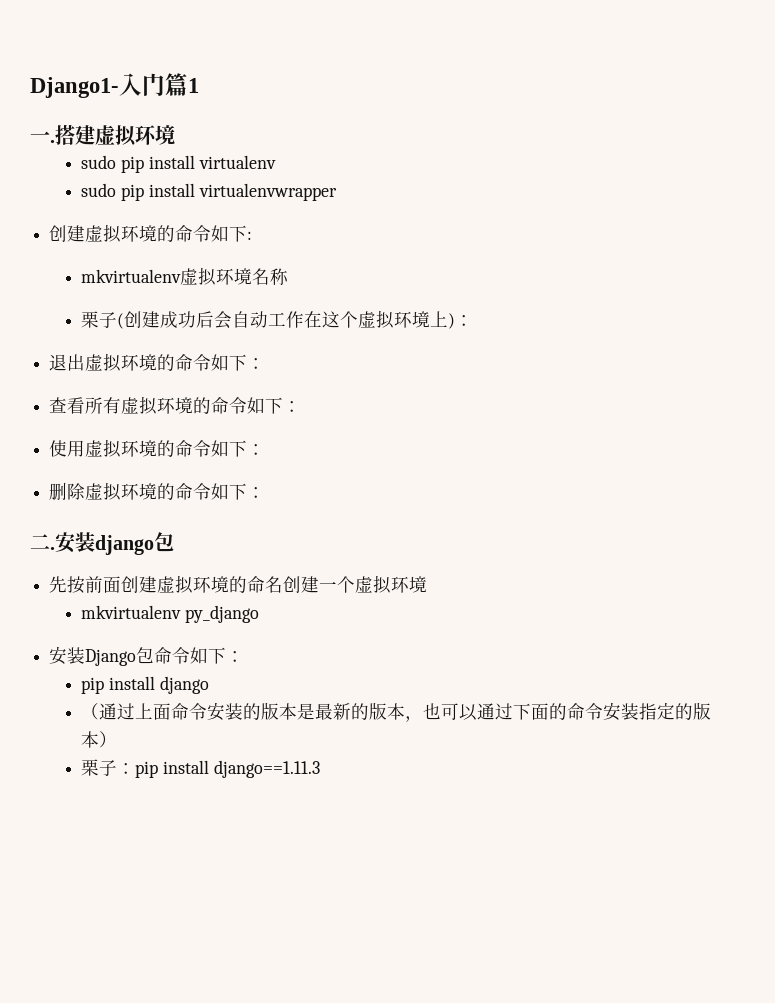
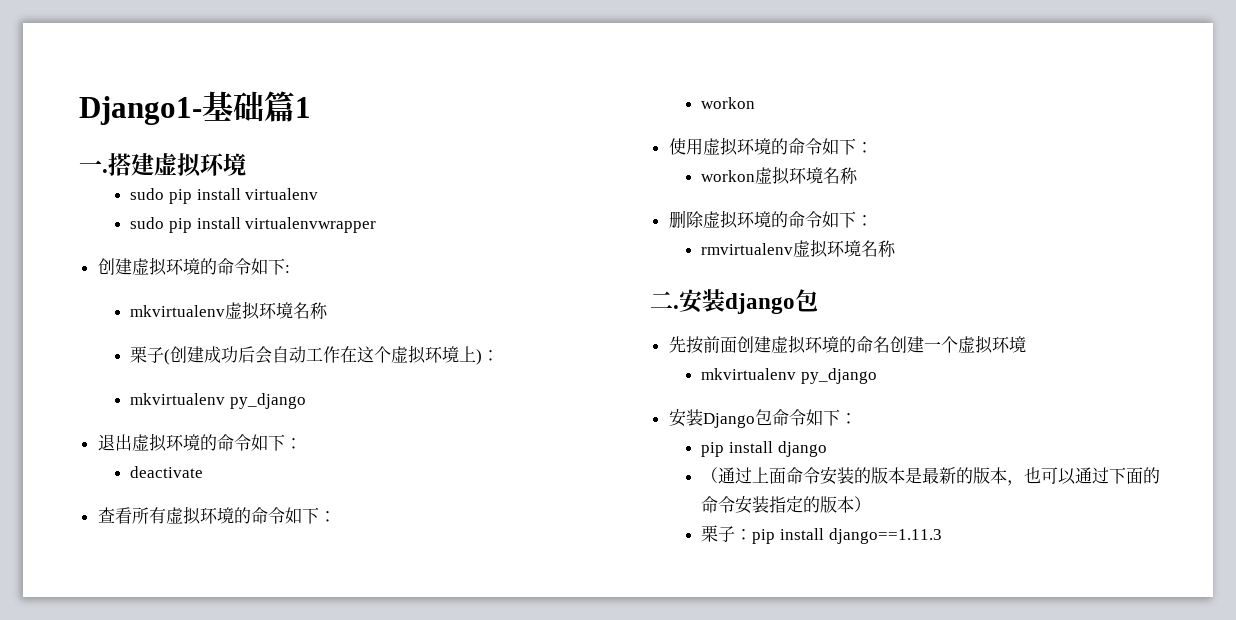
- Django1-入门篇1
+ Django1-基础篇1
  栗子(创建成功后会自动工作在这个虚拟环境上)：
+ mkvirtualenv py_django
+ deactivate
  查看所有虚拟环境的命令如下：
+ workon
+ workon虚拟环境名称
+ rmvirtualenv虚拟环境名称

